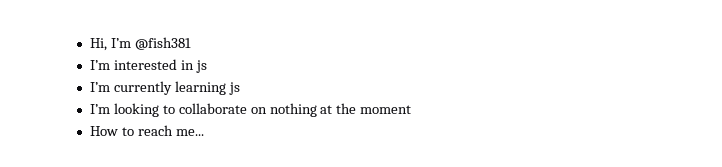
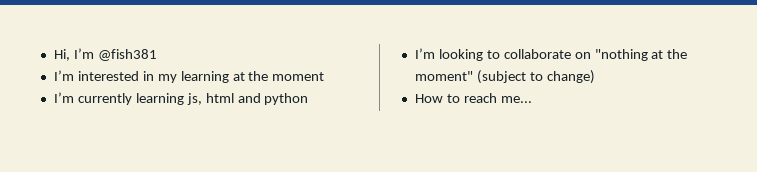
- I’m interested in js
+ I’m interested in my learning at the moment
- I’m currently learning js
+ I’m currently learning js, html and python
- I’m looking to collaborate on nothing at the moment
+ I’m looking to collaborate on "nothing at the moment" (subject to change)

